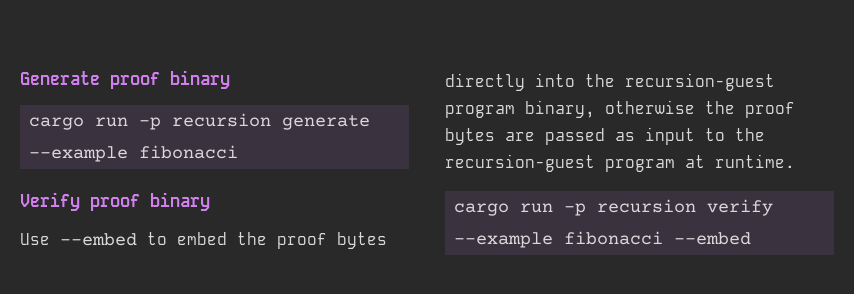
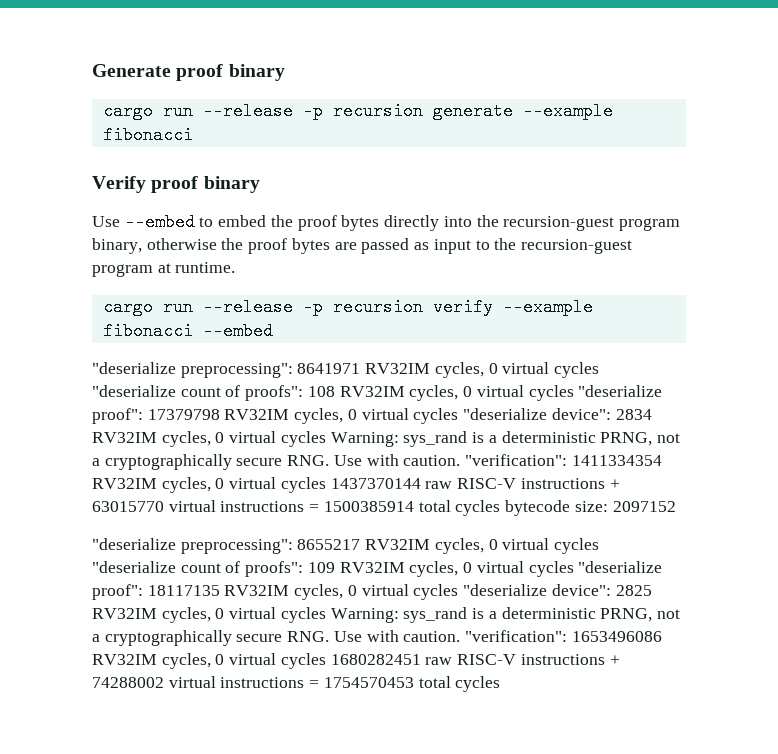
- cargo run -p recursion generate --example fibonacci
+ cargo run --release -p recursion generate --example fibonacci
- cargo run -p recursion verify --example fibonacci --embed
+ cargo run --release -p recursion verify --example fibonacci --embed
+ "deserialize preprocessing": 8641971 RV32IM cycles, 0 virtual cycles "deserialize count of proofs": 108 RV32IM cycles, 0 virtual cycles "deserialize proof": 17379798 RV32IM cycles, 0 virtual cycles "deserialize device": 2834 RV32IM cycles, 0 virtual cycles Warning: sys_rand is a deterministic PRNG, not a cryptographically secure RNG. Use with caution. "verification": 1411334354 RV32IM cycles, 0 virtual cycles 1437370144 raw RISC-V instructions + 63015770 virtual instructions = 1500385914 total cycles bytecode size: 2097152
+ "deserialize preprocessing": 8655217 RV32IM cycles, 0 virtual cycles "deserialize count of proofs": 109 RV32IM cycles, 0 virtual cycles "deserialize proof": 18117135 RV32IM cycles, 0 virtual cycles "deserialize device": 2825 RV32IM cycles, 0 virtual cycles Warning: sys_rand is a deterministic PRNG, not a cryptographically secure RNG. Use with caution. "verification": 1653496086 RV32IM cycles, 0 virtual cycles 1680282451 raw RISC-V instructions + 74288002 virtual instructions = 1754570453 total cycles

